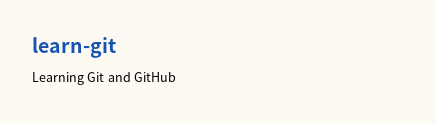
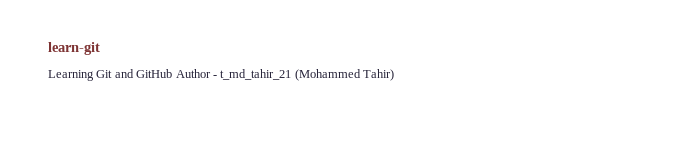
- Learning Git and GitHub
+ Learning Git and GitHub Author - t_md_tahir_21 (Mohammed Tahir)

